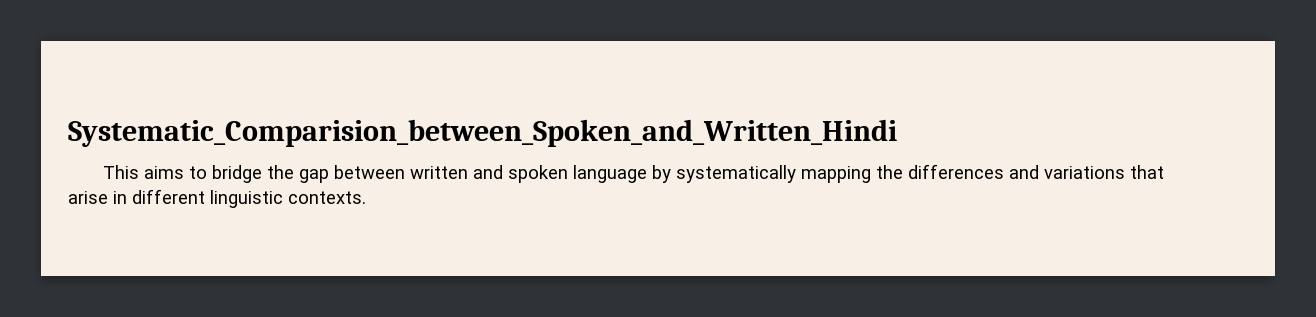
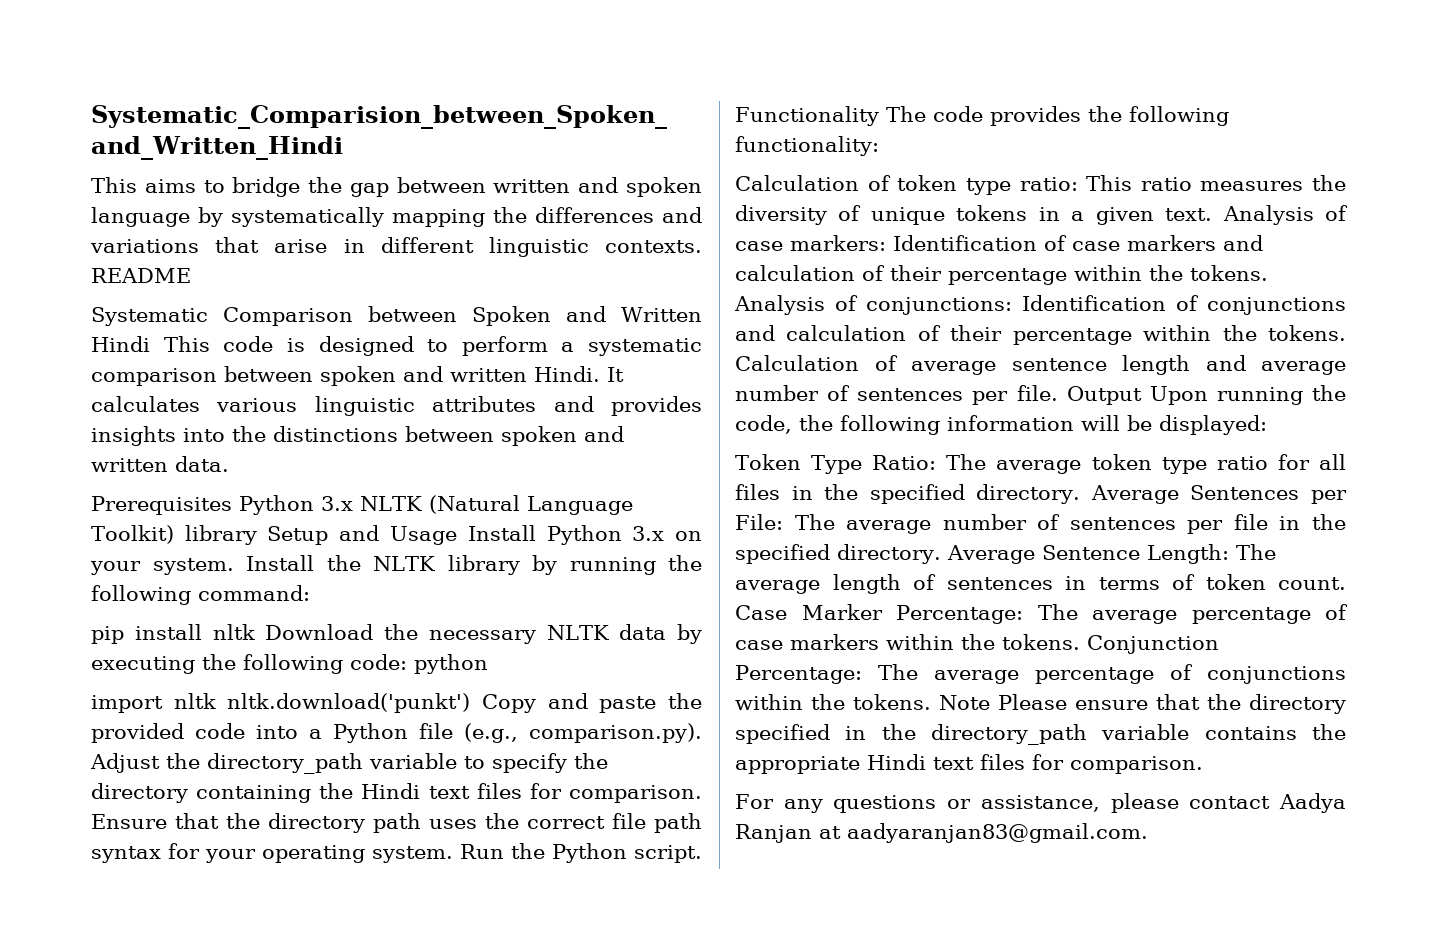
+ README
+ Systematic Comparison between Spoken and Written Hindi This code is designed to perform a systematic comparison between spoken and written Hindi. It calculates various linguistic attributes and provides insights into the distinctions between spoken and written data.
+ Prerequisites Python 3.x NLTK (Natural Language Toolkit) library Setup and Usage Install Python 3.x on your system. Install the NLTK library by running the following command:
+ pip install nltk Download the necessary NLTK data by executing the following code: python
+ import nltk nltk.download('punkt') Copy and paste the provided code into a Python file (e.g., comparison.py). Adjust the directory_path variable to specify the directory containing the Hindi text files for comparison. Ensure that the directory path uses the correct file path syntax for your operating system. Run the Python script. Functionality The code provides the following functionality:
+ Calculation of token type ratio: This ratio measures the diversity of unique tokens in a given text. Analysis of case markers: Identification of case markers and calculation of their percentage within the tokens. Analysis of conjunctions: Identification of conjunctions and calculation of their percentage within the tokens. Calculation of average sentence length and average number of sentences per file. Output Upon running the code, the following information will be displayed:
+ Token Type Ratio: The average token type ratio for all files in the specified directory. Average Sentences per File: The average number of sentences per file in the specified directory. Average Sentence Length: The average length of sentences in terms of token count. Case Marker Percentage: The average percentage of case markers within the tokens. Conjunction Percentage: The average percentage of conjunctions within the tokens. Note Please ensure that the directory specified in the directory_path variable contains the appropriate Hindi text files for comparison.
+ For any questions or assistance, please contact Aadya Ranjan at aadyaranjan83@gmail.com.

